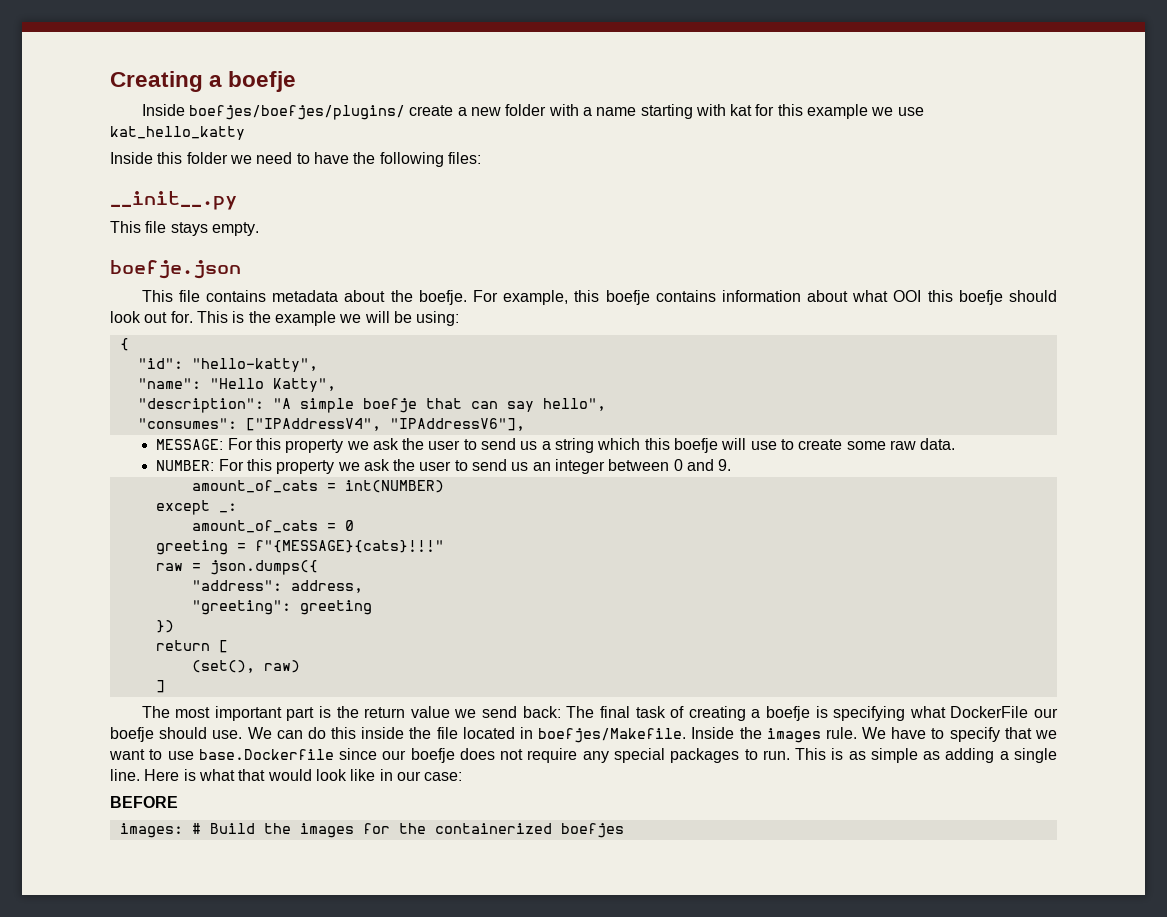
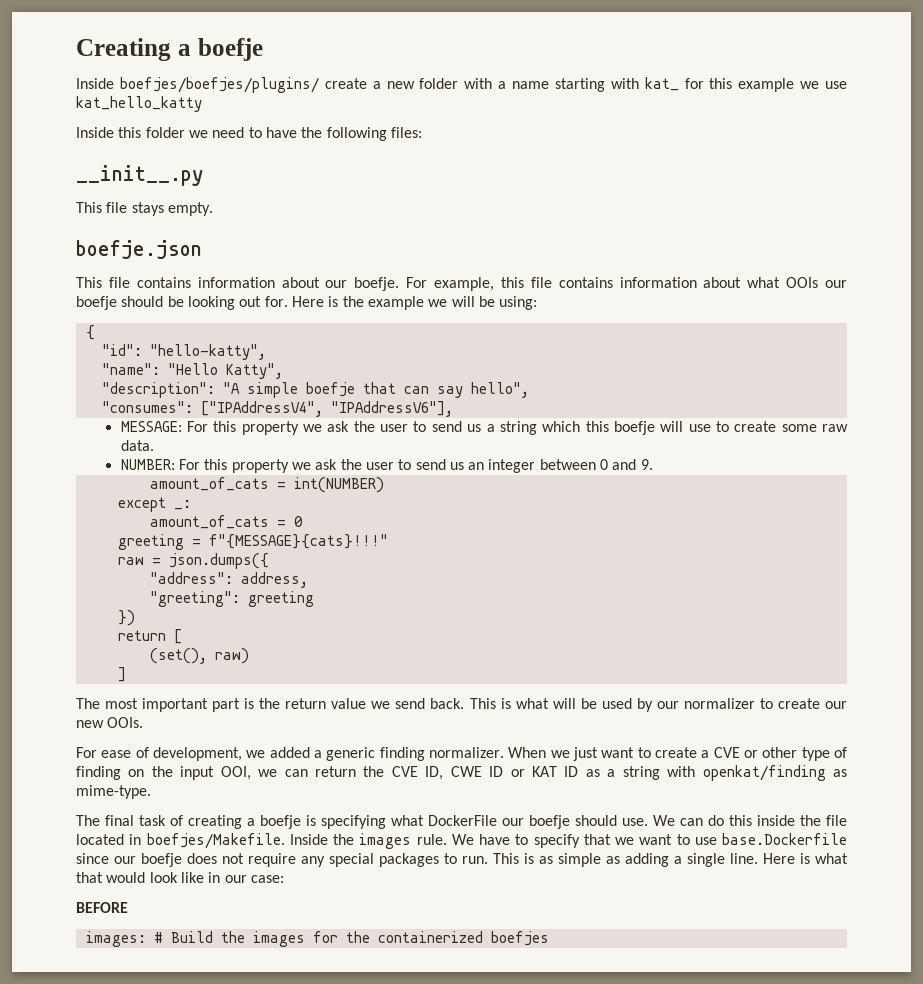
- Inside boefjes/boefjes/plugins/ create a new folder with a name starting with kat for this example we use kat_hello_katty
+ Inside boefjes/boefjes/plugins/ create a new folder with a name starting with kat_ for this example we use kat_hello_katty
- This file contains metadata about the boefje.
+ This file contains information about our boefje.
- For example, this boefje contains information about what OOI this boefje should look out for.
+ For example, this file contains information about what OOIs our boefje should be looking out for.
- This is the example we will be using:
+ Here is the example we will be using:
- The most important part is the return value we send back: The final task of creating a boefje is specifying what DockerFile our boefje should use.
+ The most important part is the return value we send back. This is what will be used by our normalizer to create our new OOIs.
+ For ease of development, we added a generic finding normalizer. When we just want to create a CVE or other type of finding on the input OOI, we can return the CVE ID, CWE ID or KAT ID as a string with openkat/finding as mime-type.
+ The final task of creating a boefje is specifying what DockerFile our boefje should use.

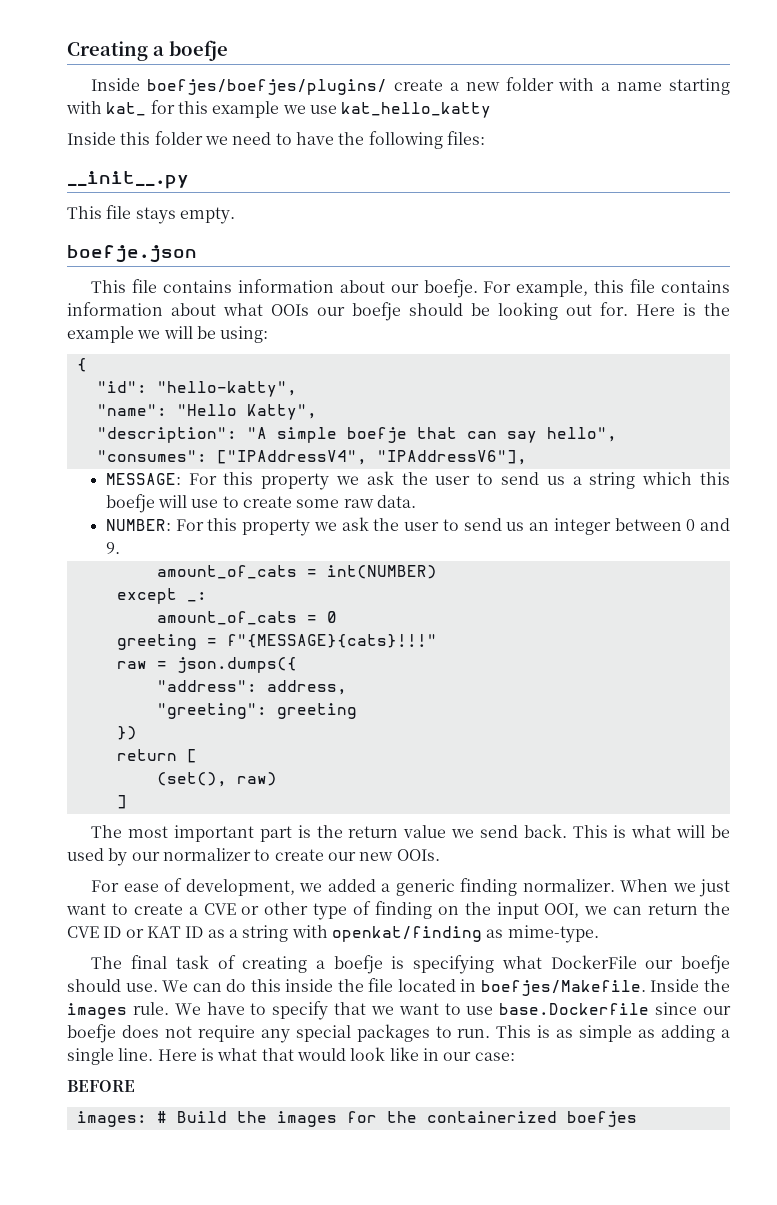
- When we just want to create a CVE or other type of finding on the input OOI, we can return the CVE ID, CWE ID or KAT ID as a string with openkat/finding as mime-type.
+ When we just want to create a CVE or other type of finding on the input OOI, we can return the CVE ID or KAT ID as a string with openkat/finding as mime-type.

